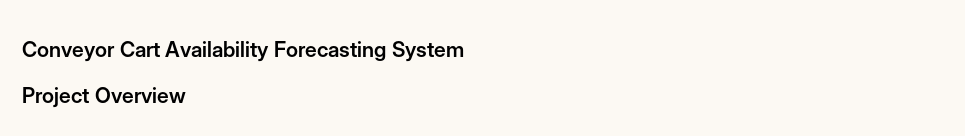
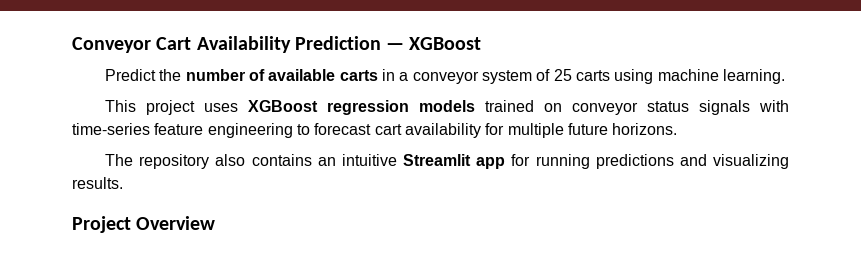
- Conveyor Cart Availability Forecasting System
+ Conveyor Cart Availability Prediction — XGBoost
+ Predict the number of available carts in a conveyor system of 25 carts using machine learning.
+ This project uses XGBoost regression models trained on conveyor status signals with time-series feature engineering to forecast cart availability for multiple future horizons.
+ The repository also contains an intuitive Streamlit app for running predictions and visualizing results.

